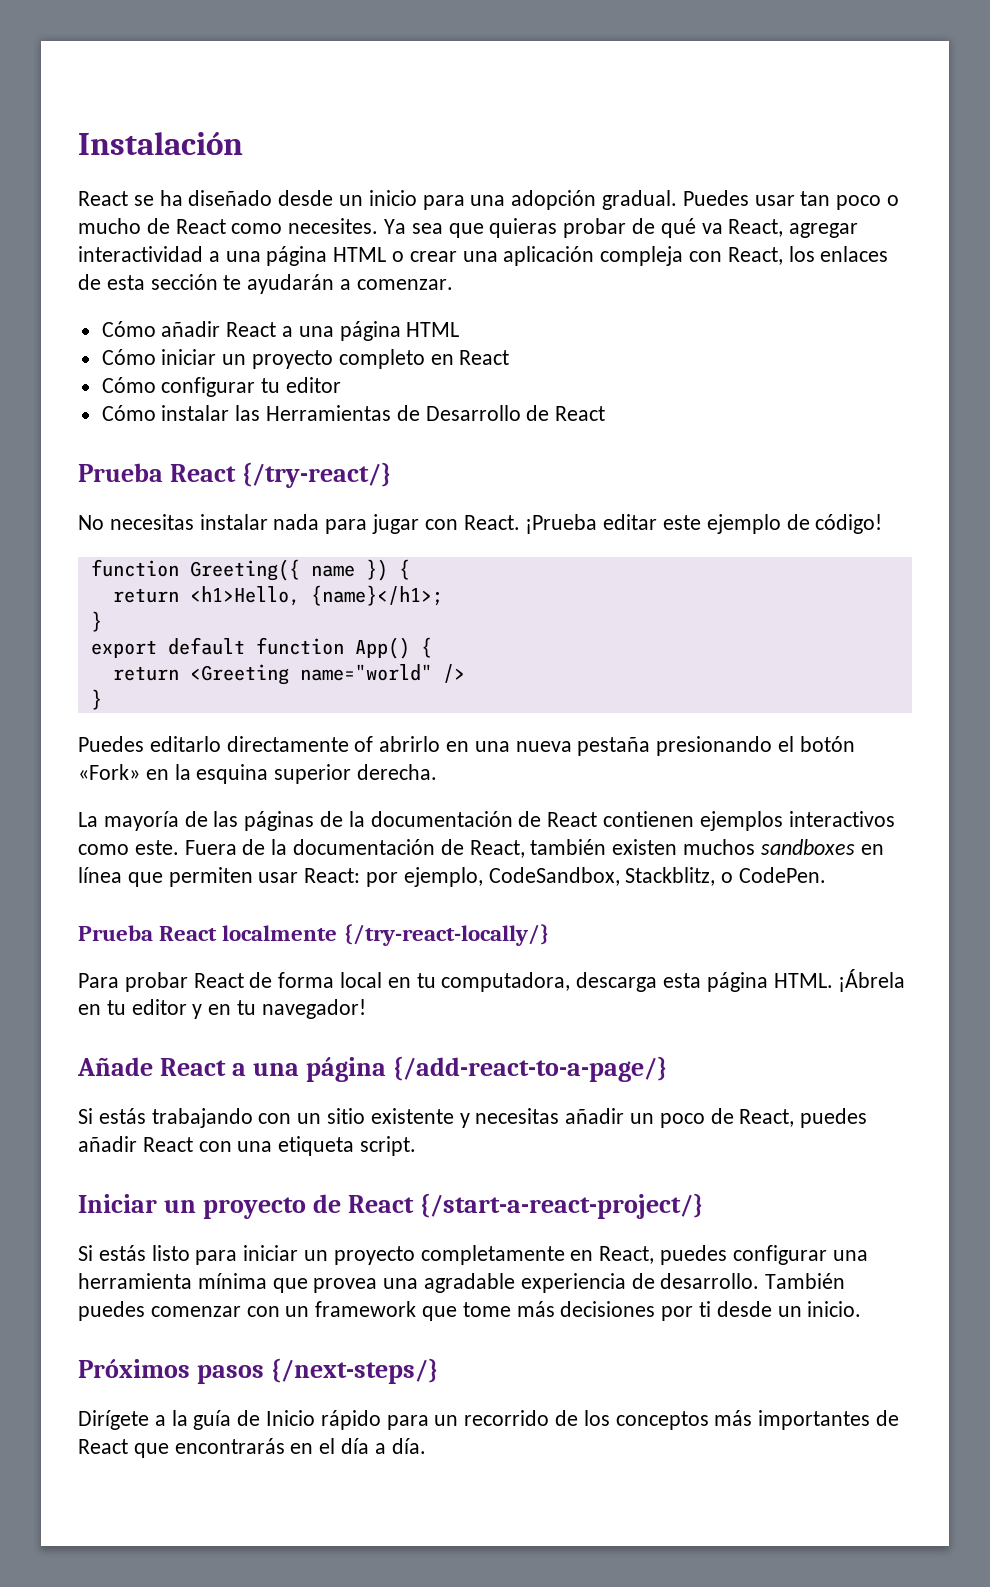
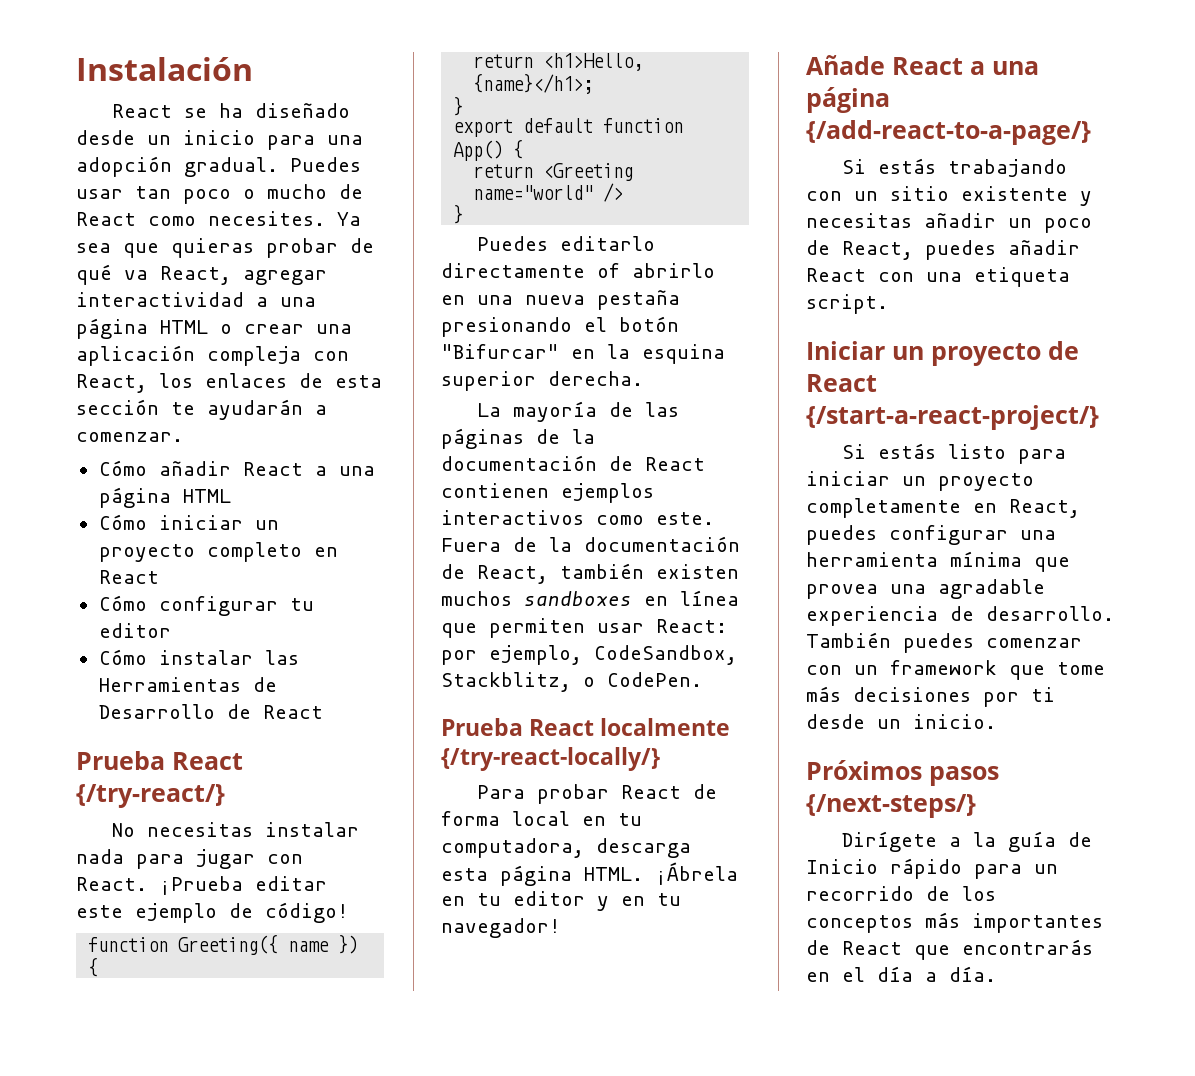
- Puedes editarlo directamente of abrirlo en una nueva pestaña presionando el botón «Fork» en la esquina superior derecha.
+ Puedes editarlo directamente of abrirlo en una nueva pestaña presionando el botón "Bifurcar" en la esquina superior derecha.

